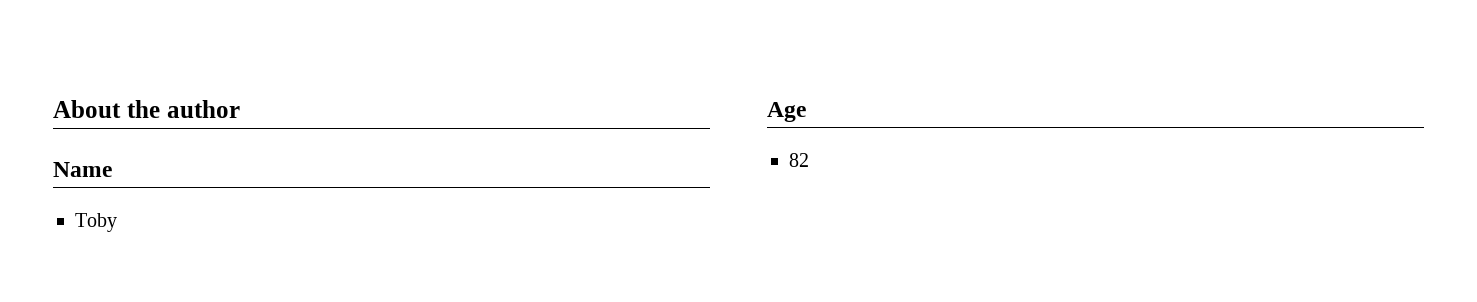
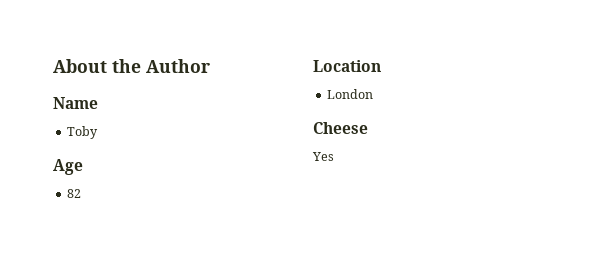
- About the author
+ About the Author
+ Location
+ London
+ Cheese
+ Yes

